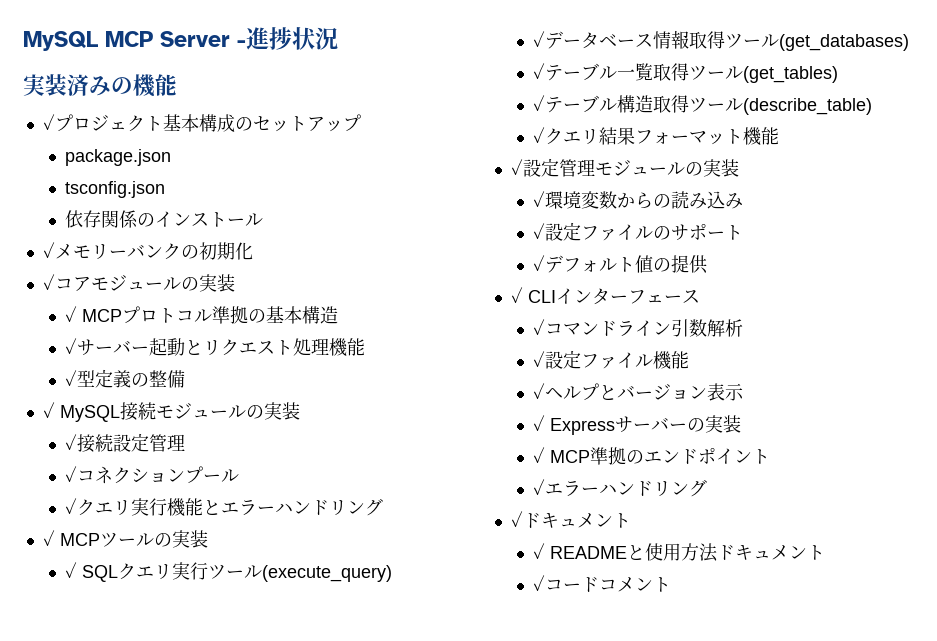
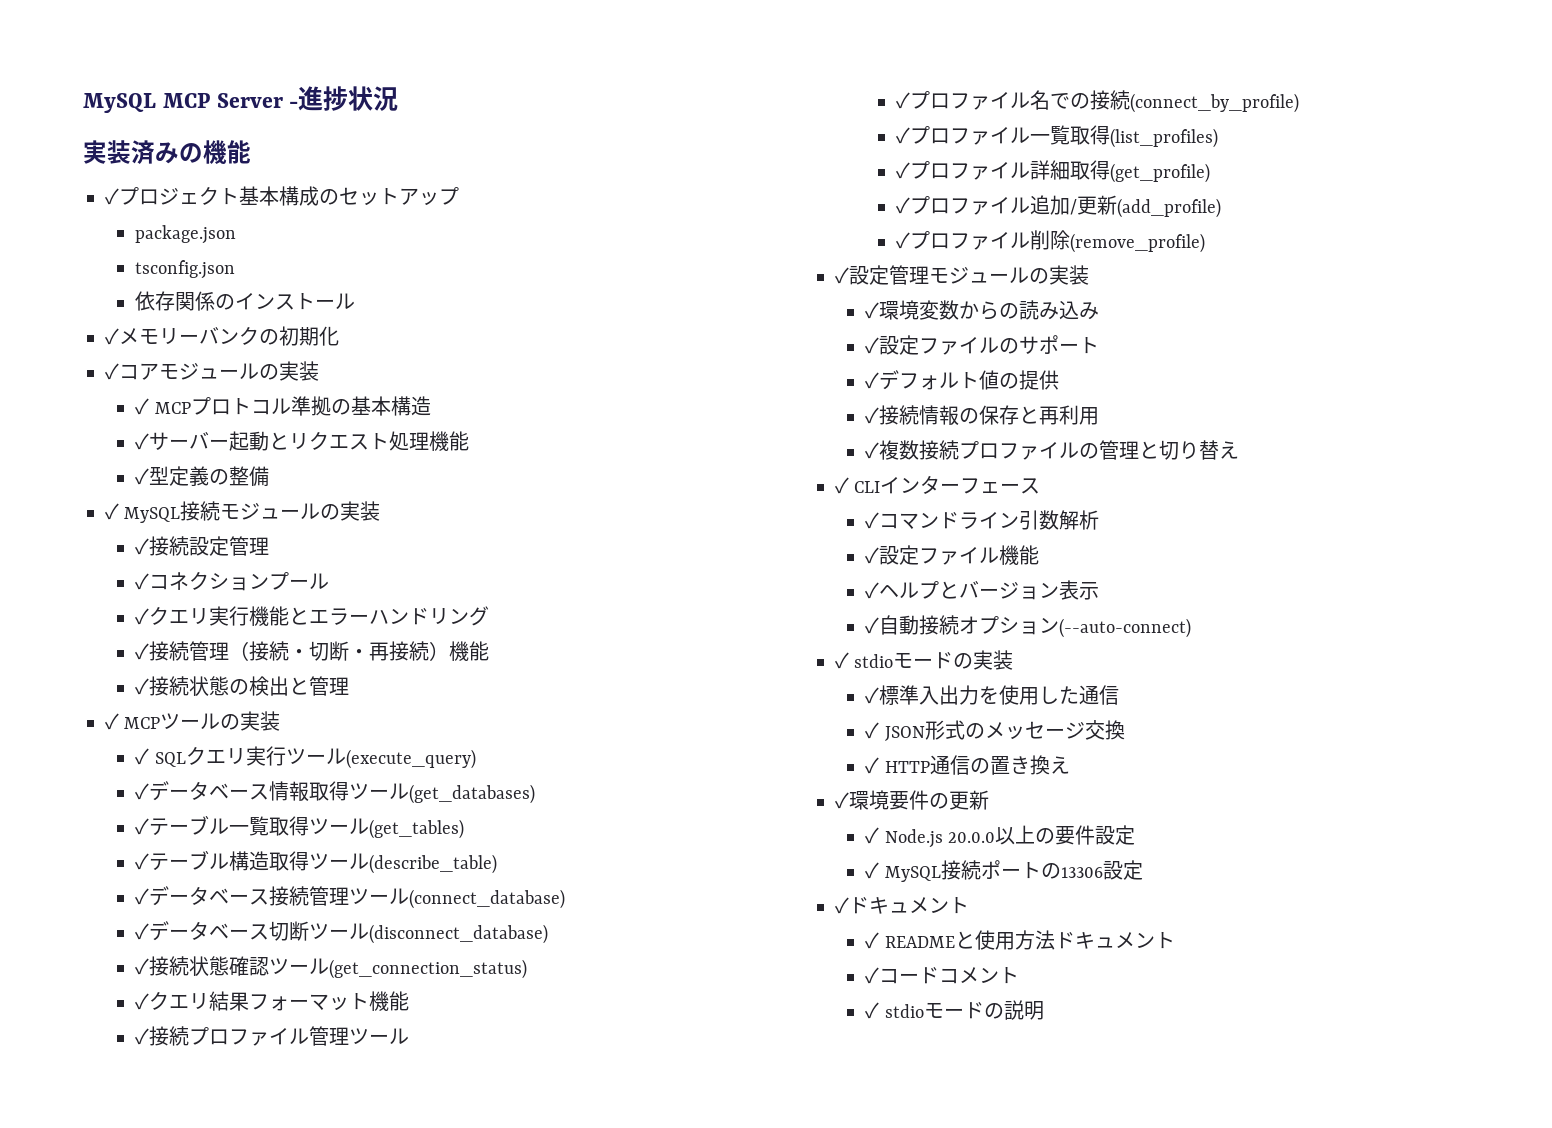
+ ✓接続管理（接続・切断・再接続）機能
+ ✓接続状態の検出と管理
+ ✓データベース接続管理ツール(connect_database)
+ ✓データベース切断ツール(disconnect_database)
+ ✓接続状態確認ツール(get_connection_status)
+ ✓接続プロファイル管理ツール
+ ✓プロファイル名での接続(connect_by_profile)
+ ✓プロファイル一覧取得(list_profiles)
+ ✓プロファイル詳細取得(get_profile)
+ ✓プロファイル追加/更新(add_profile)
+ ✓プロファイル削除(remove_profile)
+ ✓接続情報の保存と再利用
+ ✓複数接続プロファイルの管理と切り替え
- ✓ Expressサーバーの実装
- ✓ MCP準拠のエンドポイント
- ✓エラーハンドリング
+ ✓自動接続オプション(--auto-connect)
+ ✓ stdioモードの実装
+ ✓標準入出力を使用した通信
+ ✓ JSON形式のメッセージ交換
+ ✓ HTTP通信の置き換え
+ ✓環境要件の更新
+ ✓ Node.js 20.0.0以上の要件設定
+ ✓ MySQL接続ポートの13306設定
+ ✓ stdioモードの説明

